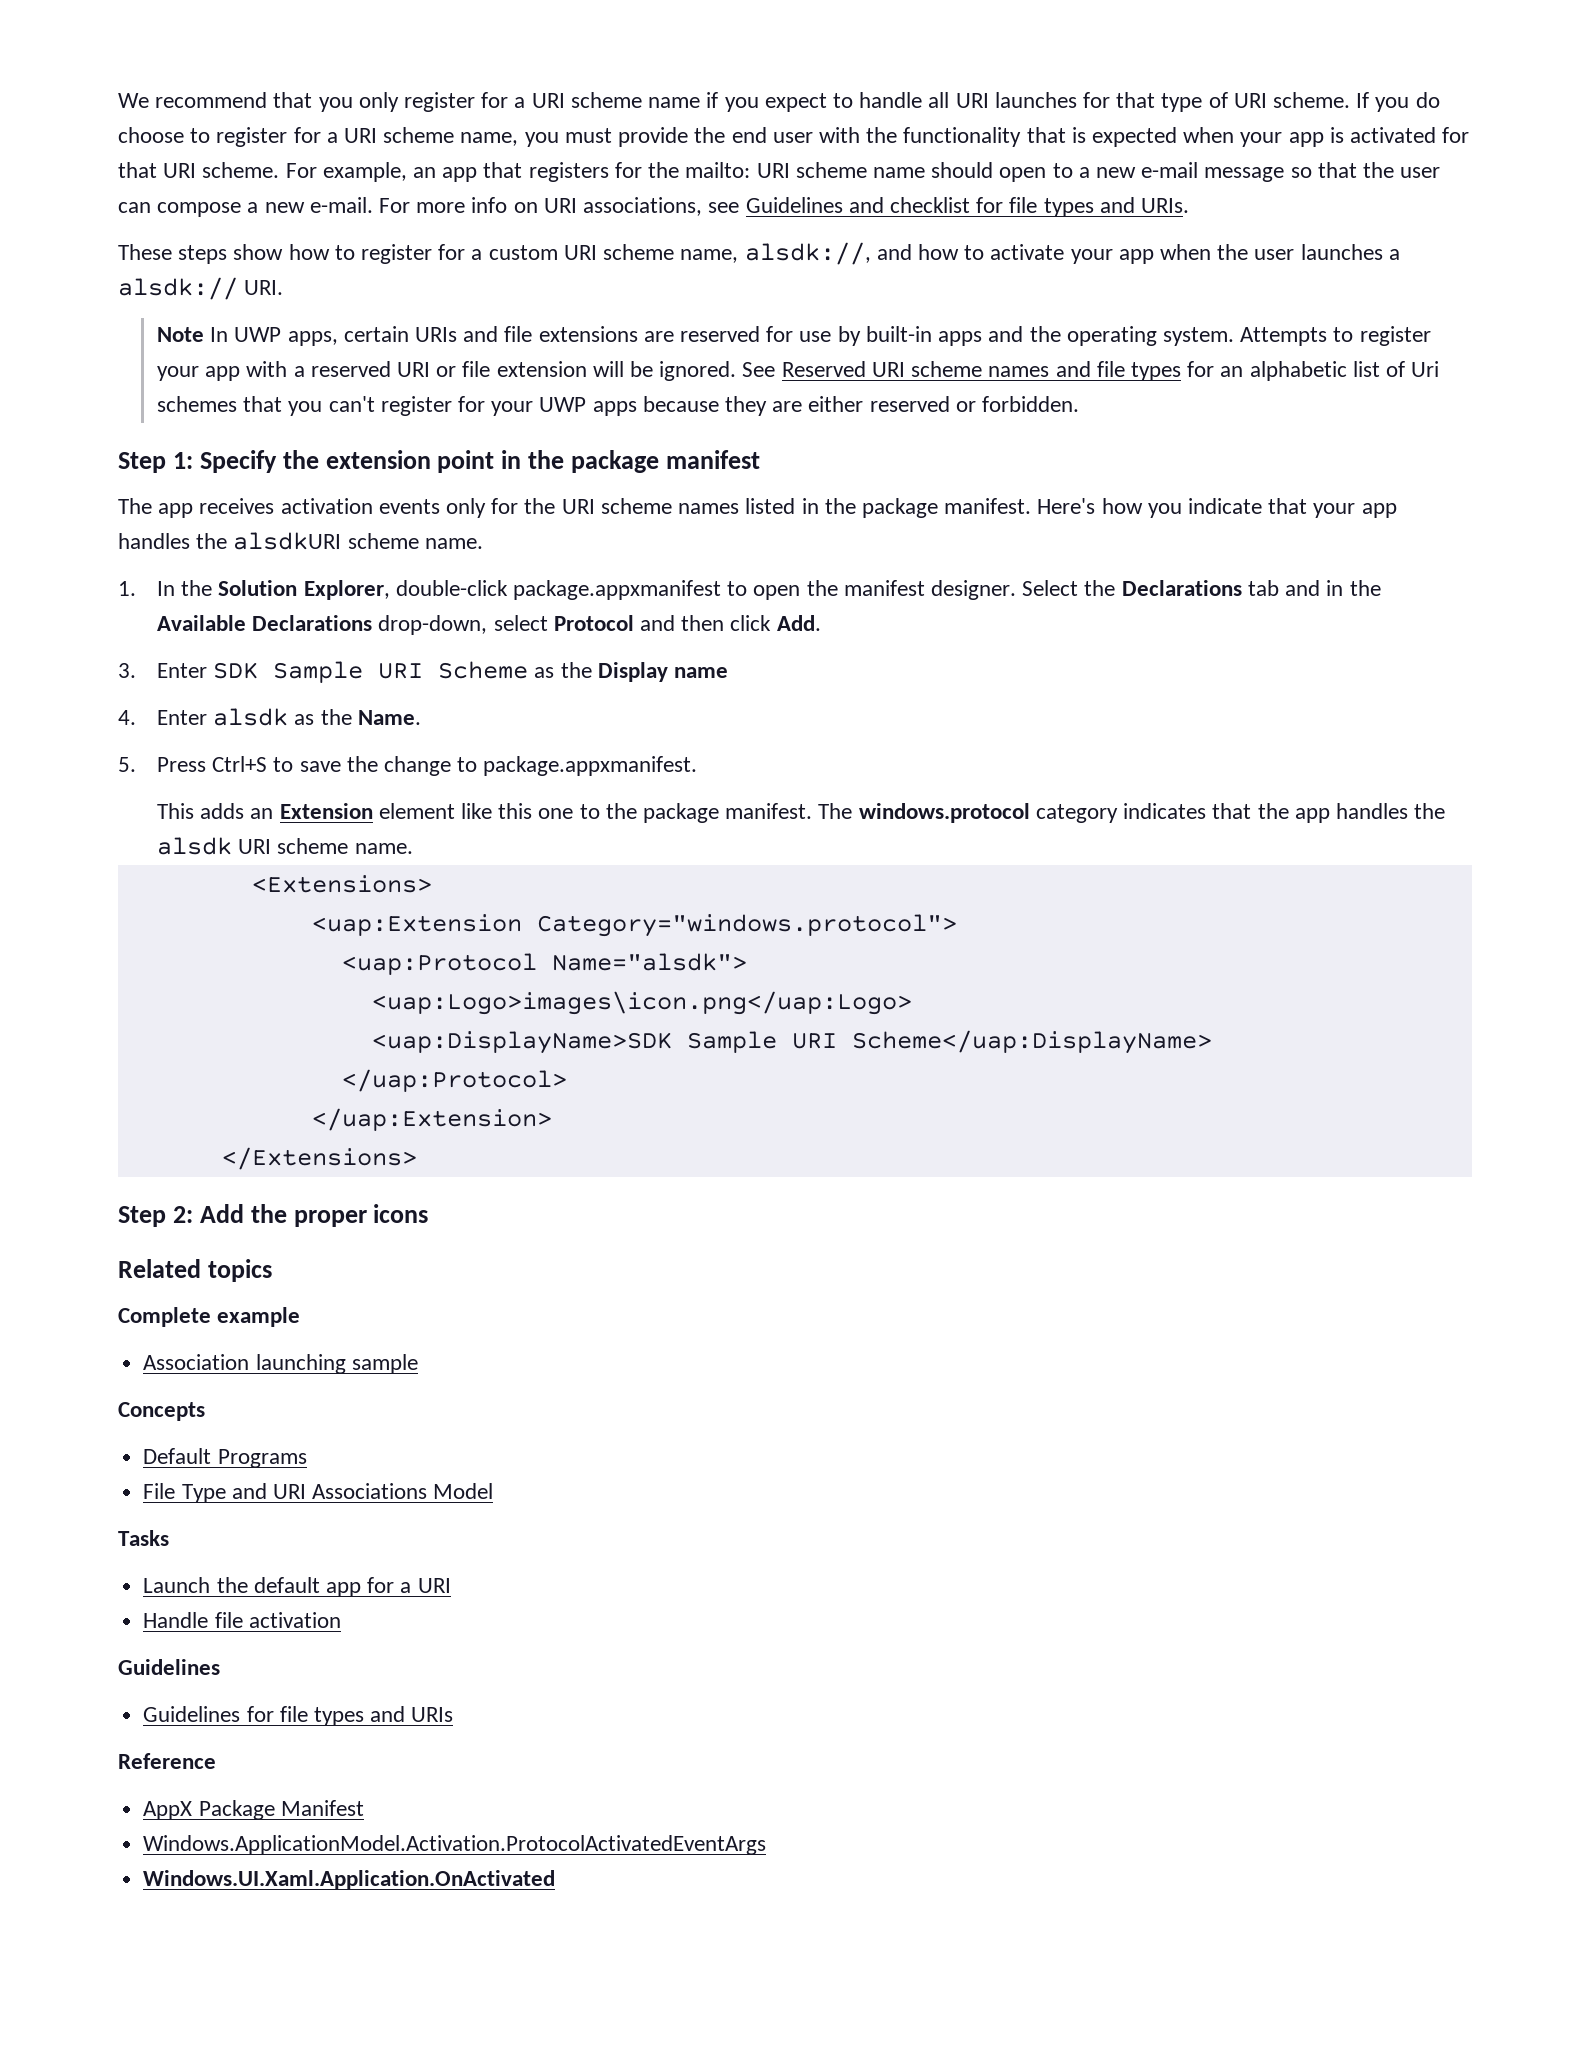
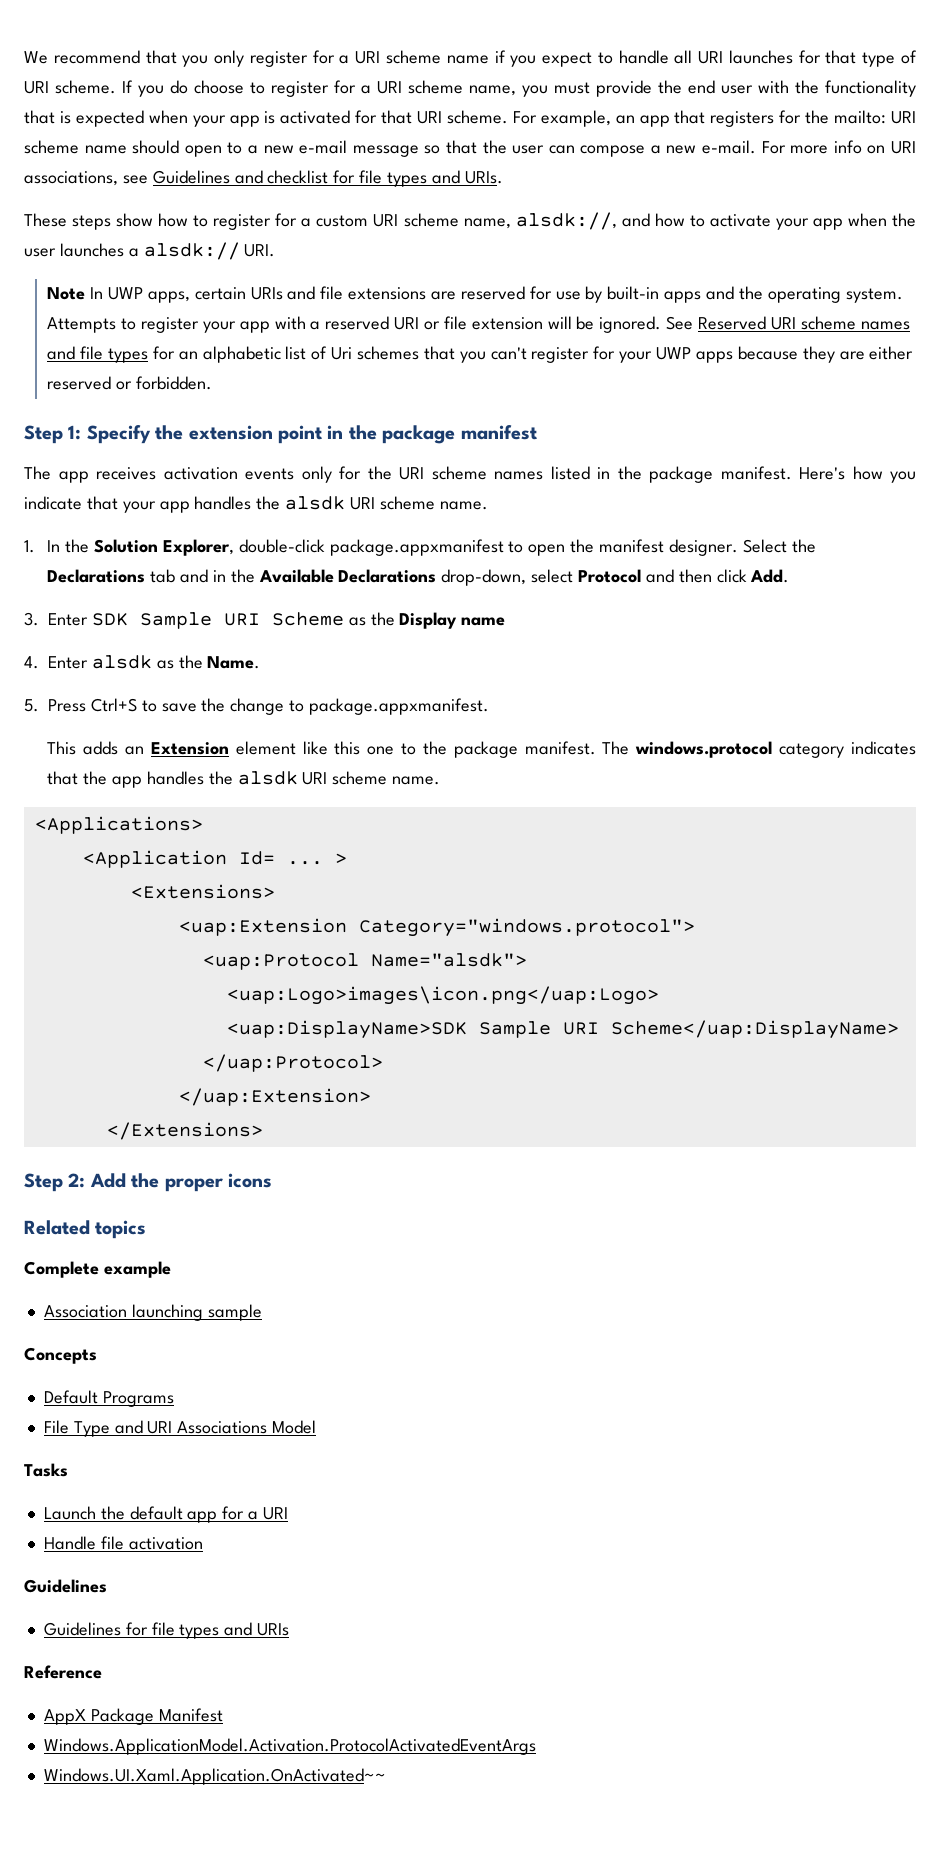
- Here's how you indicate that your app handles the alsdkURI scheme name.
+ Here's how you indicate that your app handles the alsdk URI scheme name.
+ <Applications>
+ <Application Id= ... >
- Windows.UI.Xaml.Application.OnActivated
+ Windows.UI.Xaml.Application.OnActivated~~

